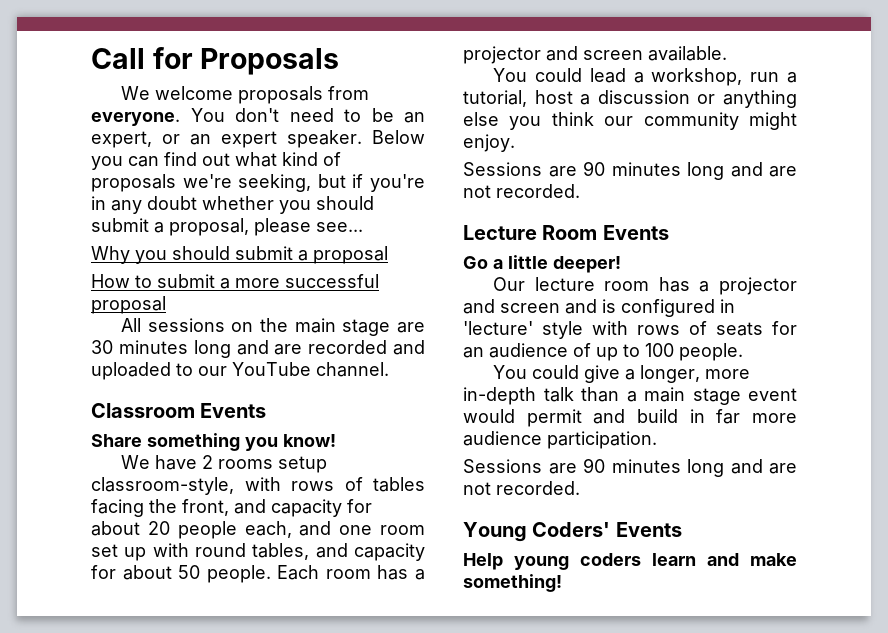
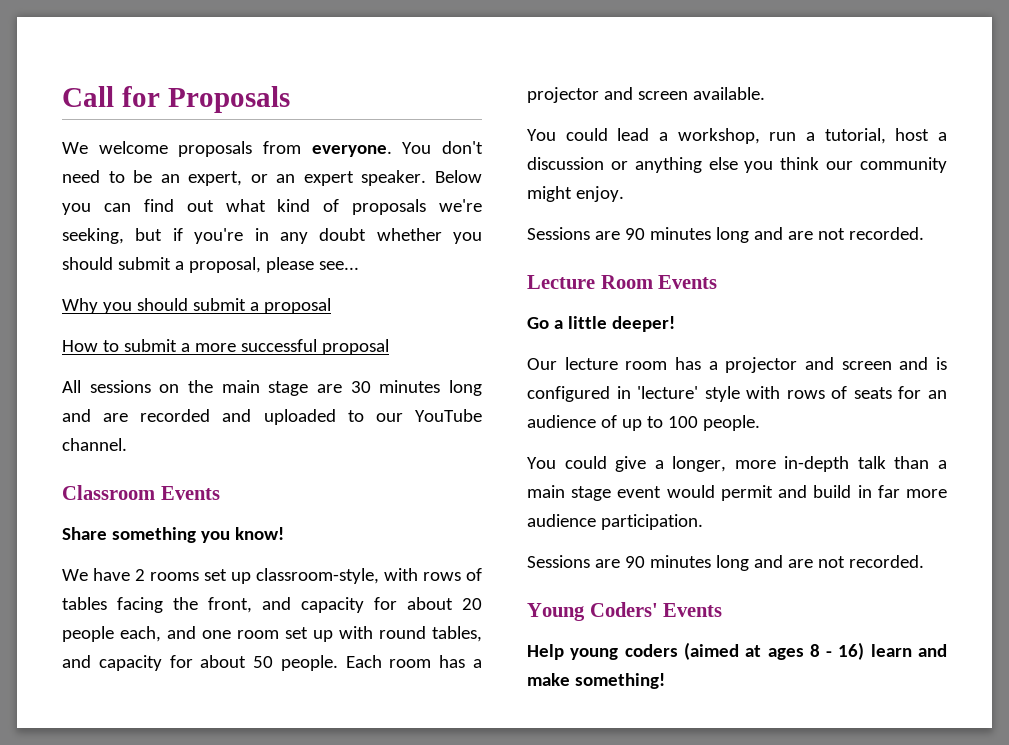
- We have 2 rooms setup classroom-style, with rows of tables facing the front, and capacity for about 20 people each, and one room set up with round tables, and capacity for about 50 people.
+ We have 2 rooms set up classroom-style, with rows of tables facing the front, and capacity for about 20 people each, and one room set up with round tables, and capacity for about 50 people.
- Help young coders learn and make something!
+ Help young coders (aimed at ages 8 - 16) learn and make something!

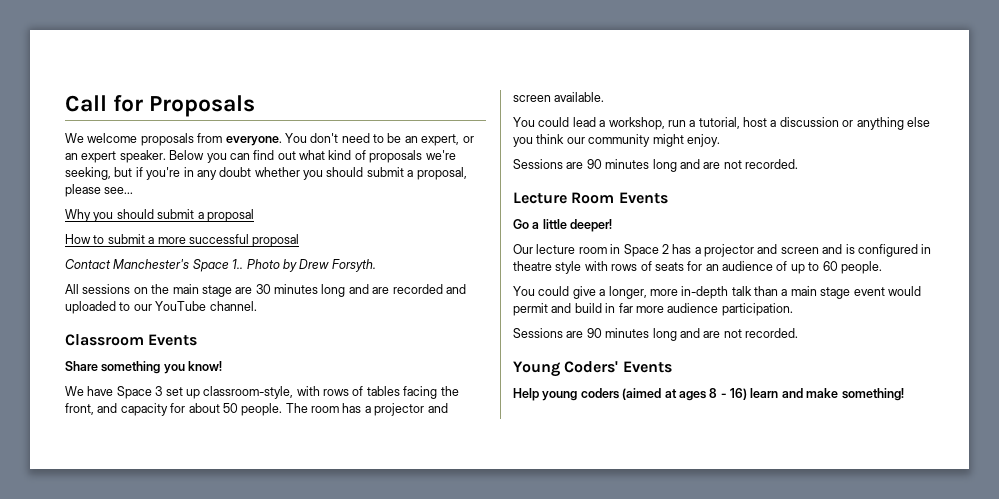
+ Contact Manchester's Space 1.. Photo by Drew Forsyth.
- We have 2 rooms set up classroom-style, with rows of tables facing the front, and capacity for about 20 people each, and one room set up with round tables, and capacity for about 50 people.
+ We have Space 3 set up classroom-style, with rows of tables facing the front, and capacity for about 50 people.
- Each room has a projector and screen available.
+ The room has a projector and screen available.
- Our lecture room has a projector and screen and is configured in 'lecture' style with rows of seats for an audience of up to 100 people.
+ Our lecture room in Space 2 has a projector and screen and is configured in theatre style with rows of seats for an audience of up to 60 people.

